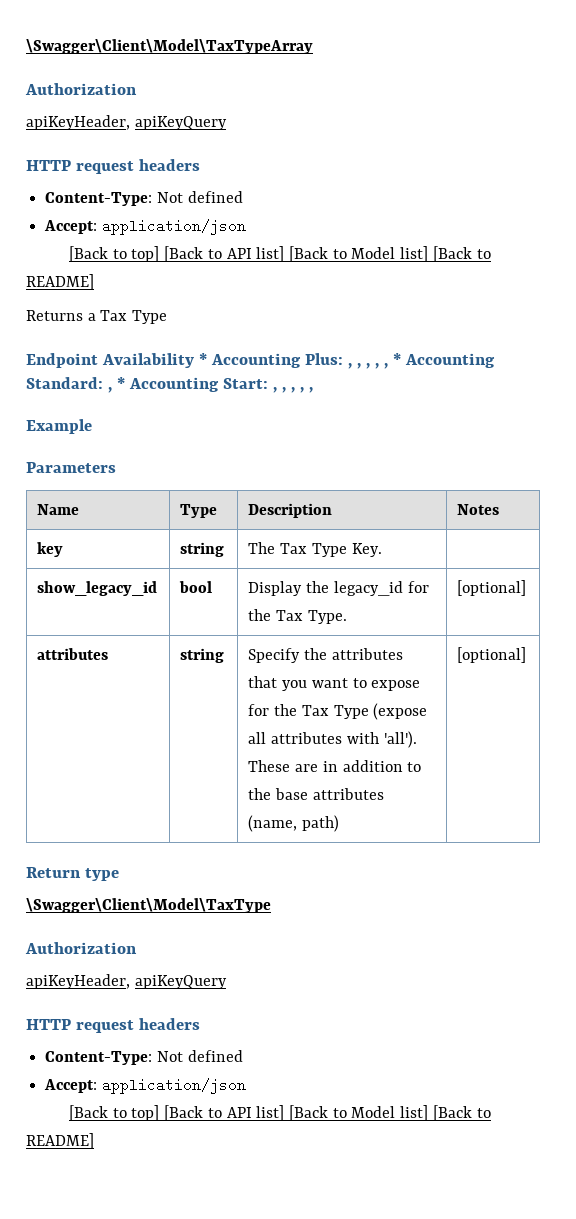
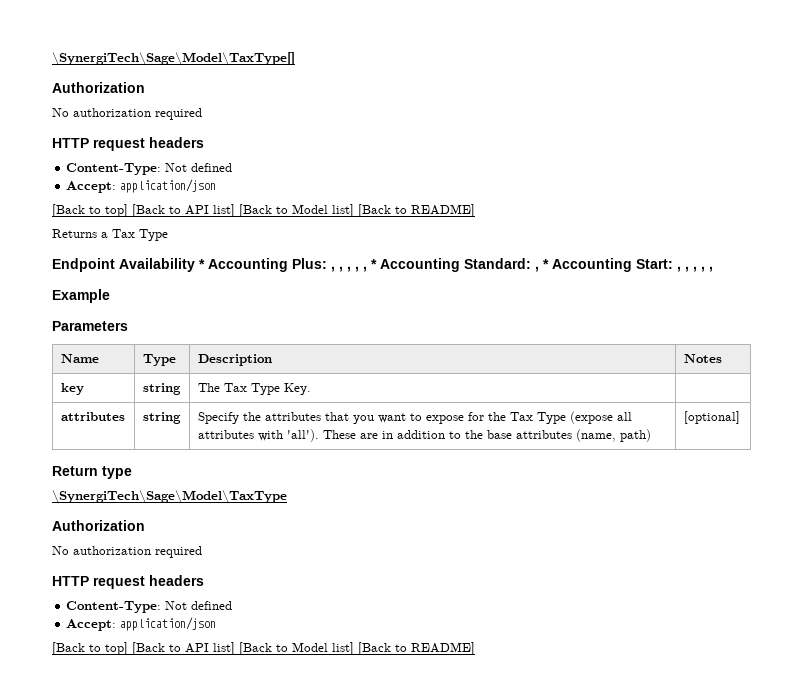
- \Swagger\Client\Model\TaxTypeArray
+ \SynergiTech\Sage\Model\TaxType[]
  Authorization
- apiKeyHeader, apiKeyQuery
+ No authorization required
- show_legacy_id | bool | Display the legacy_id for the Tax Type. | [optional]
- \Swagger\Client\Model\TaxType
+ \SynergiTech\Sage\Model\TaxType
  Authorization
- apiKeyHeader, apiKeyQuery
+ No authorization required

